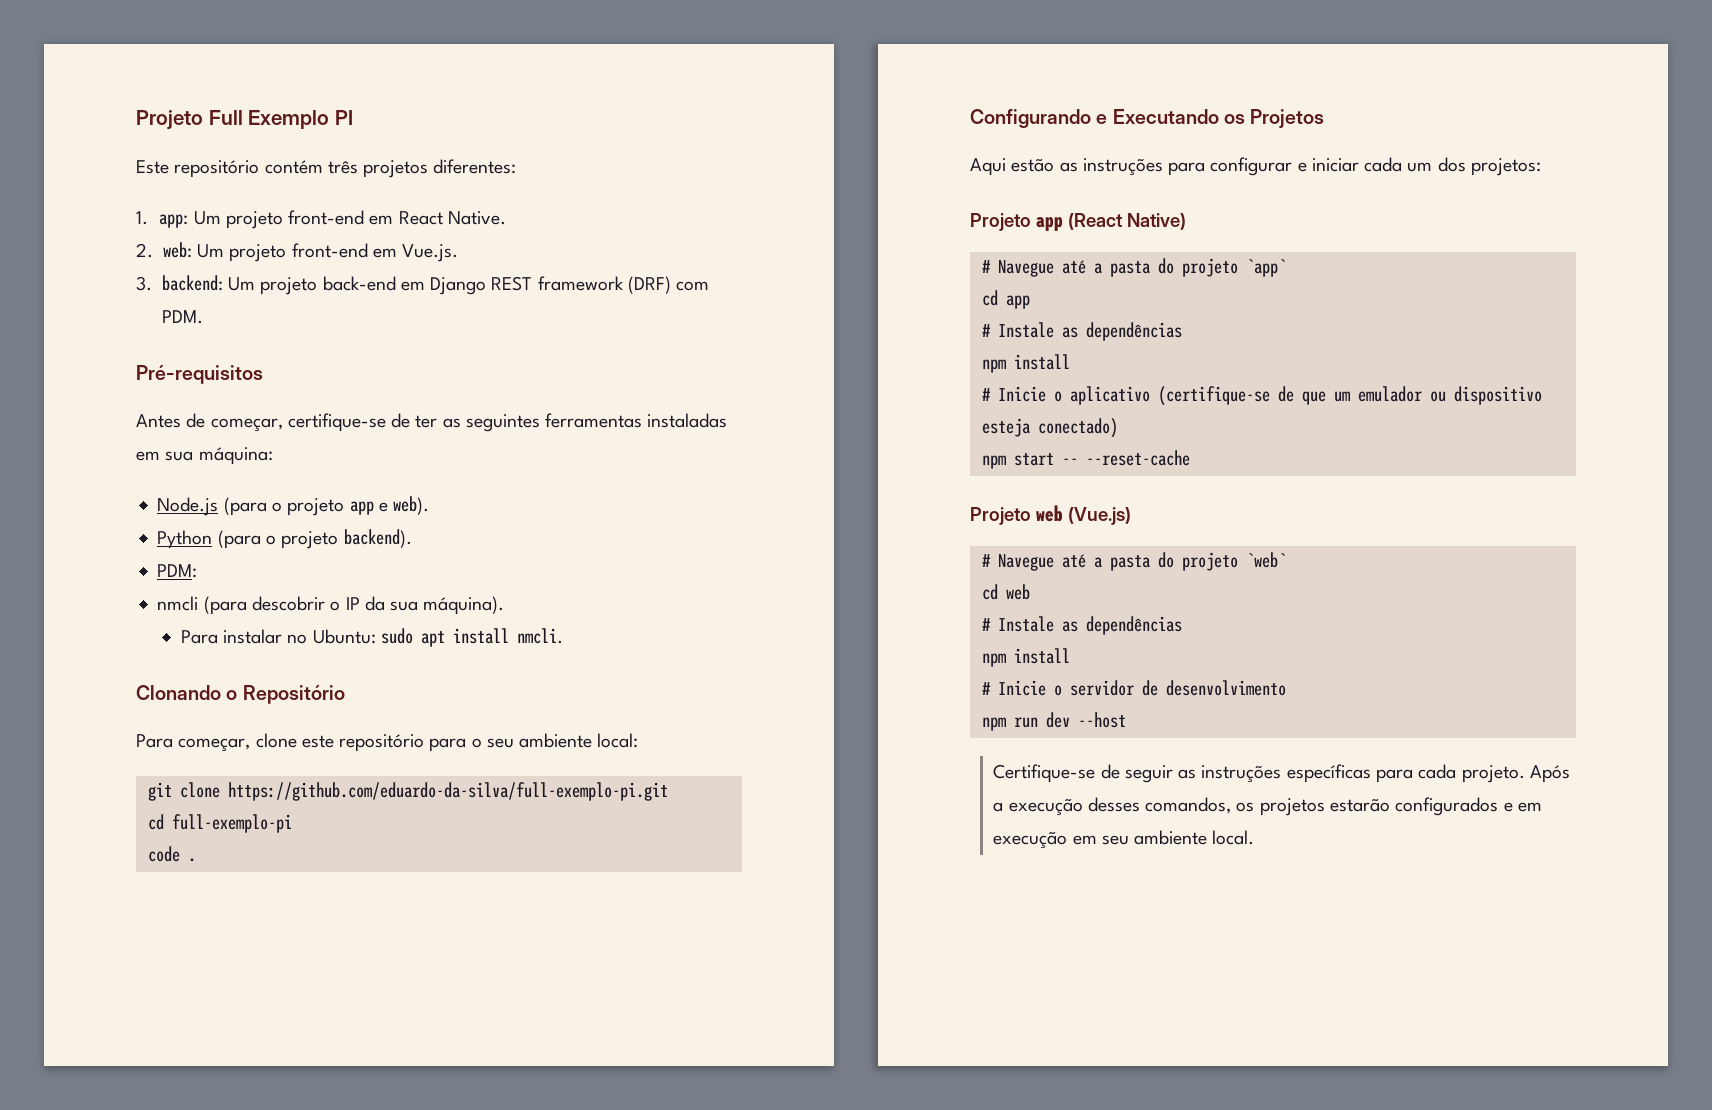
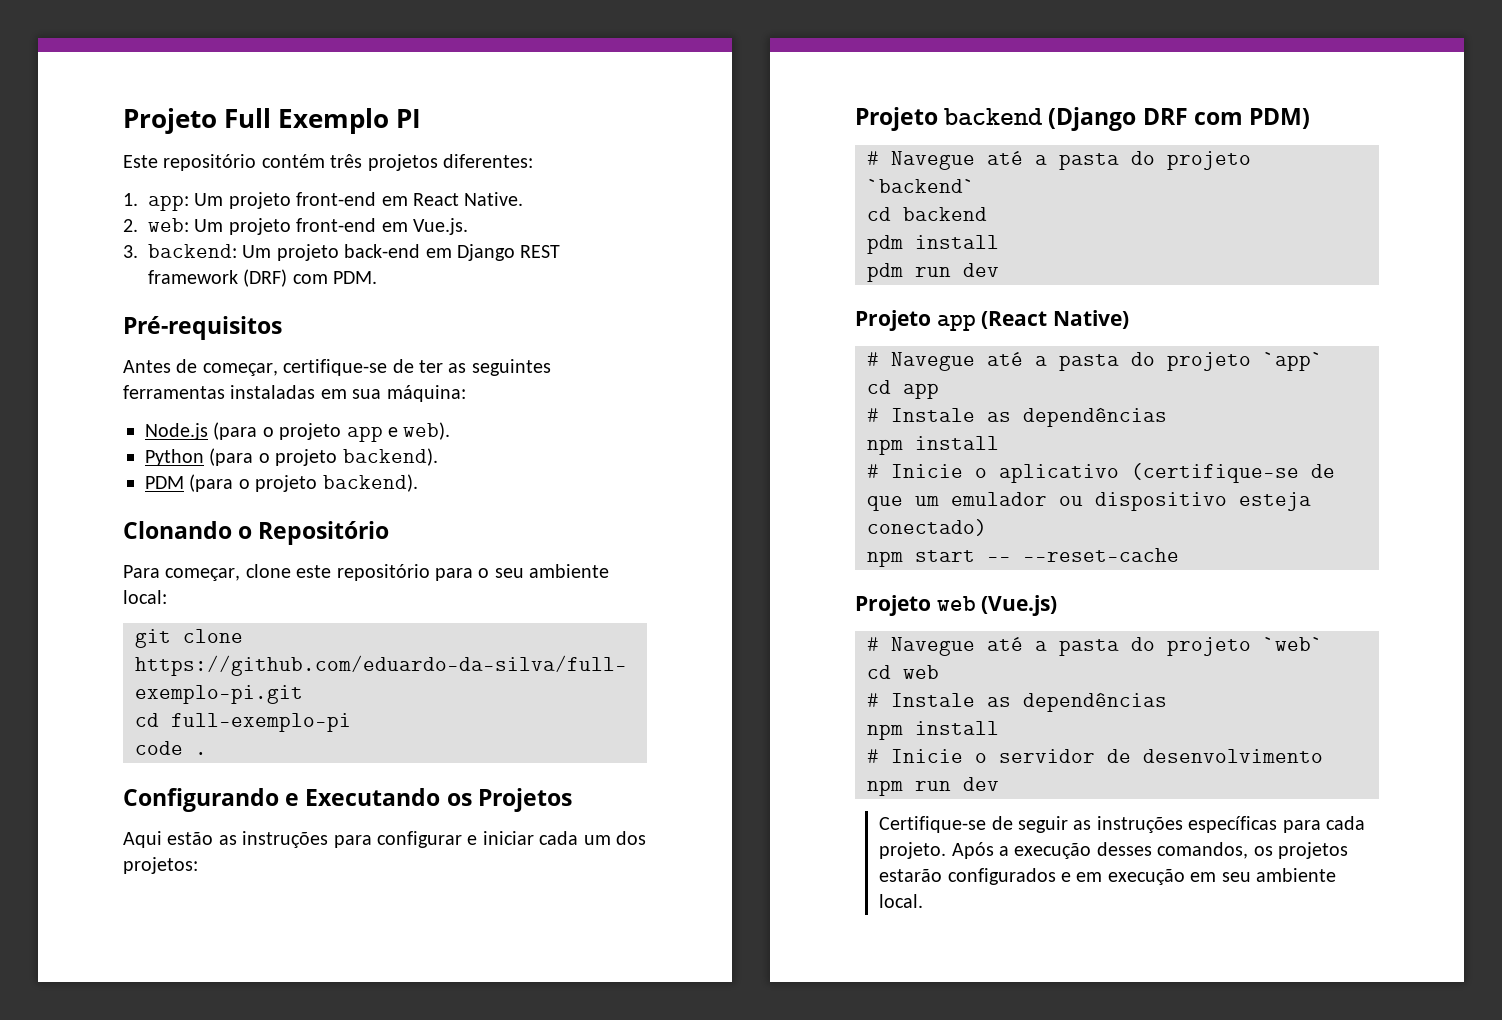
- PDM:
- nmcli (para descobrir o IP da sua máquina).
- Para instalar no Ubuntu: sudo apt install nmcli.
+ PDM (para o projeto backend).
+ Projeto backend (Django DRF com PDM)
+ # Navegue até a pasta do projeto `backend`
+ cd backend
+ pdm install
+ pdm run dev
- npm run dev --host
+ npm run dev

